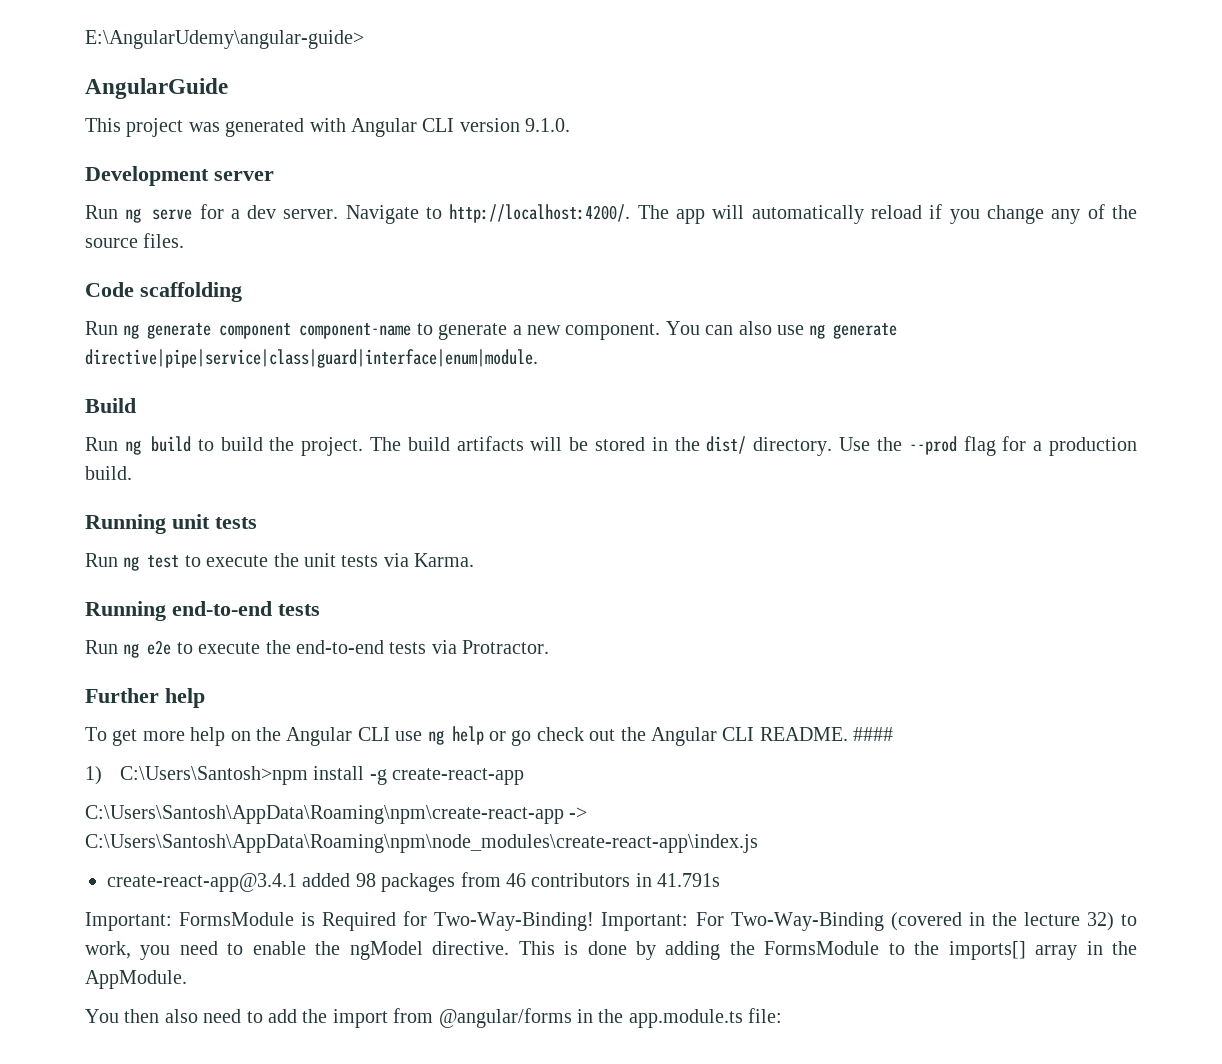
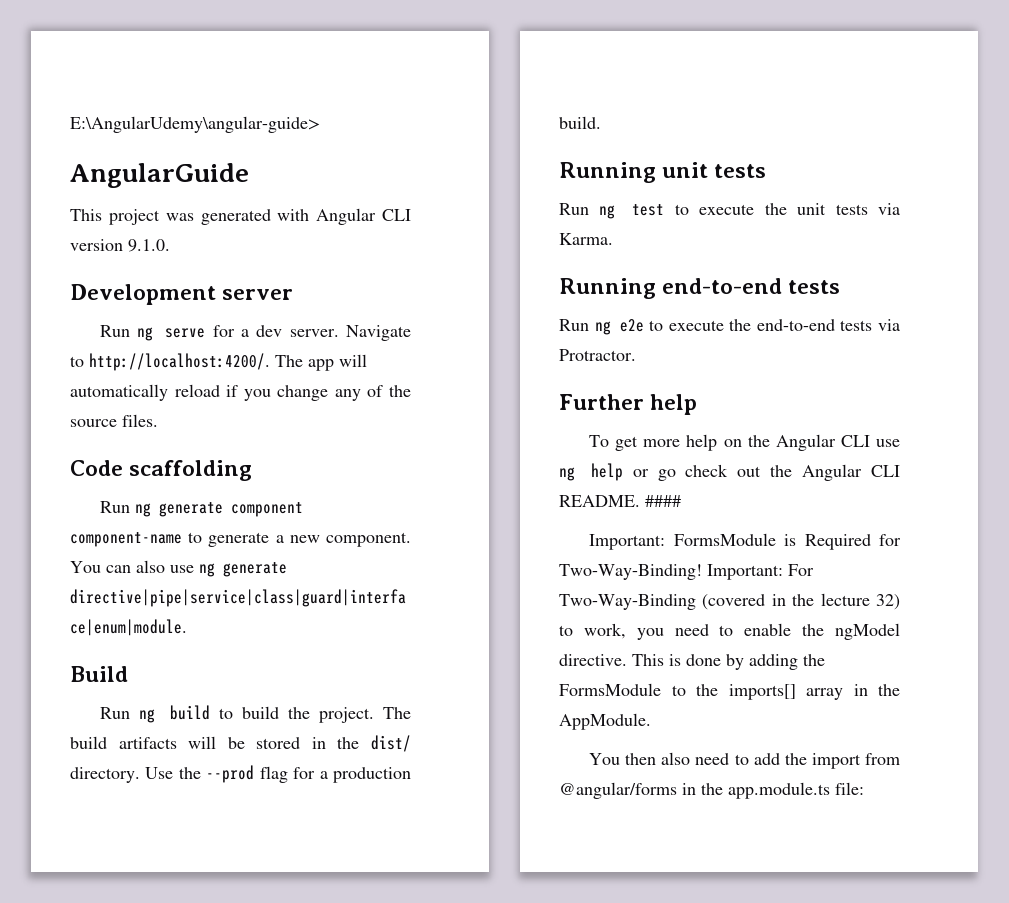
- 1) C:\Users\Santosh>npm install -g create-react-app
- C:\Users\Santosh\AppData\Roaming\npm\create-react-app -> C:\Users\Santosh\AppData\Roaming\npm\node_modules\create-react-app\index.js
- create-react-app@3.4.1 added 98 packages from 46 contributors in 41.791s

